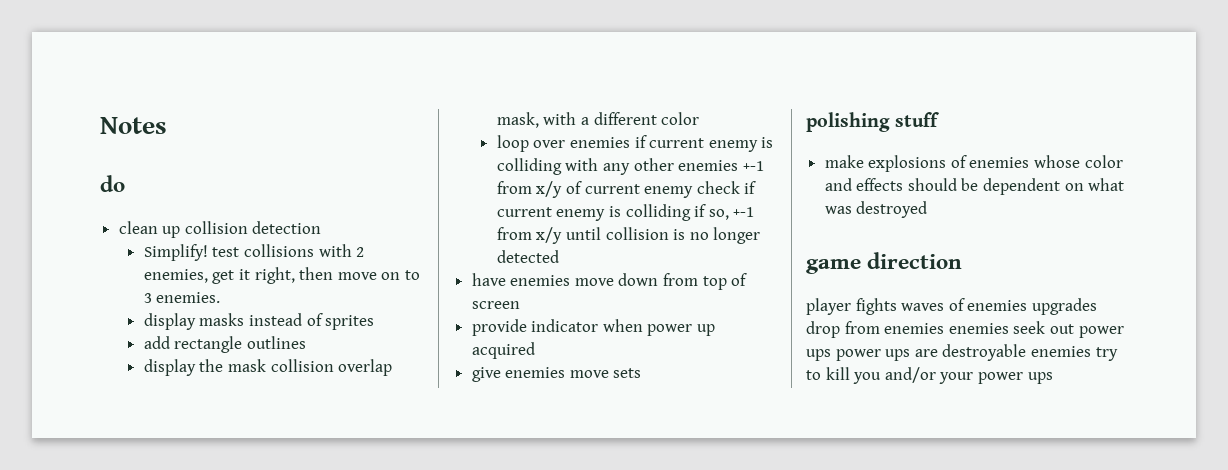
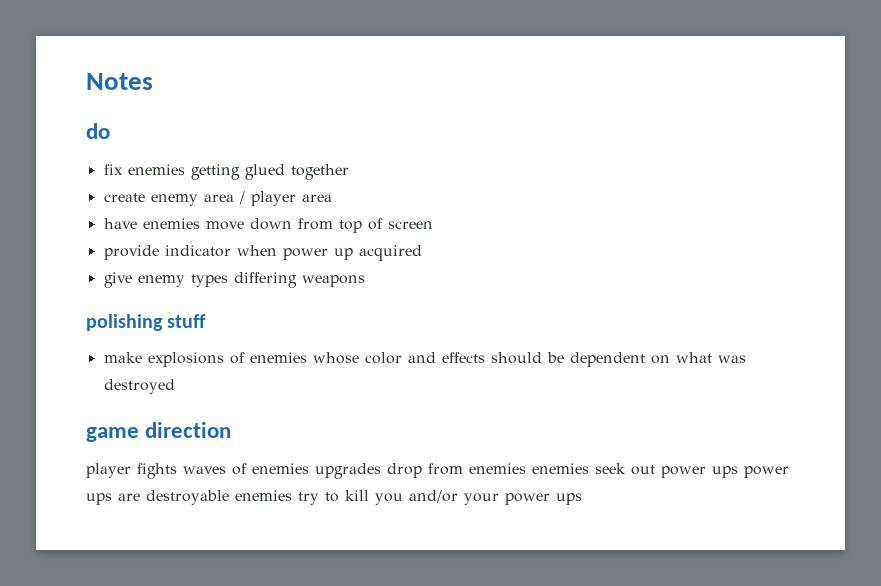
- clean up collision detection
- Simplify! test collisions with 2 enemies, get it right, then move on to 3 enemies.
- display masks instead of sprites
- add rectangle outlines
- display the mask collision overlap mask, with a different color
- loop over enemies if current enemy is colliding with any other enemies +-1 from x/y of current enemy check if current enemy is colliding if so, +-1 from x/y until collision is no longer detected
+ fix enemies getting glued together
+ create enemy area / player area
- give enemies move sets
+ give enemy types differing weapons

